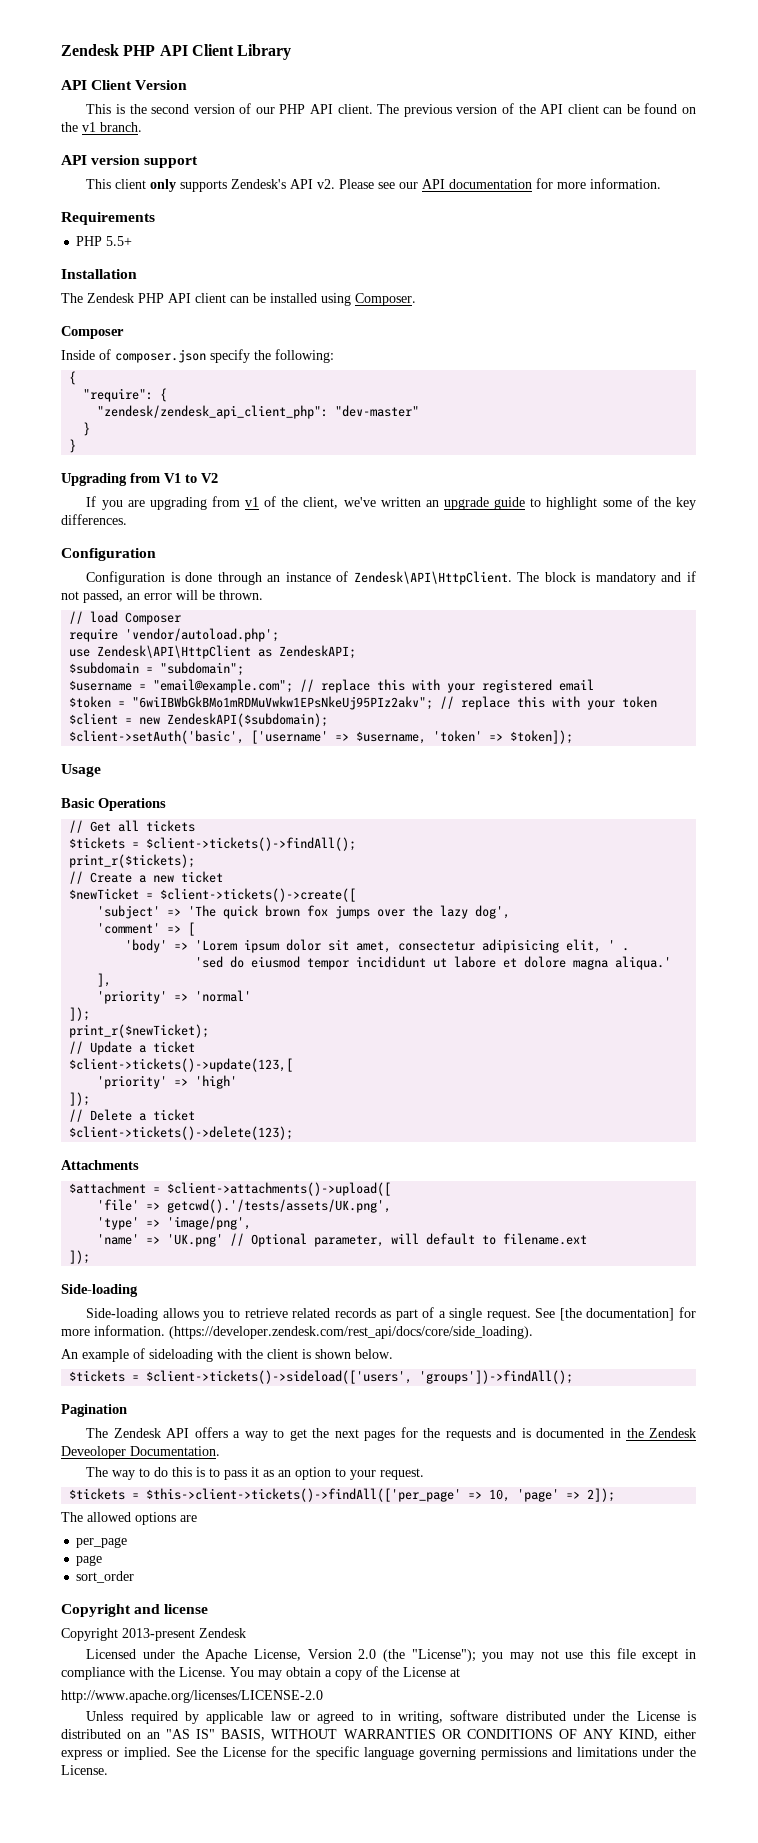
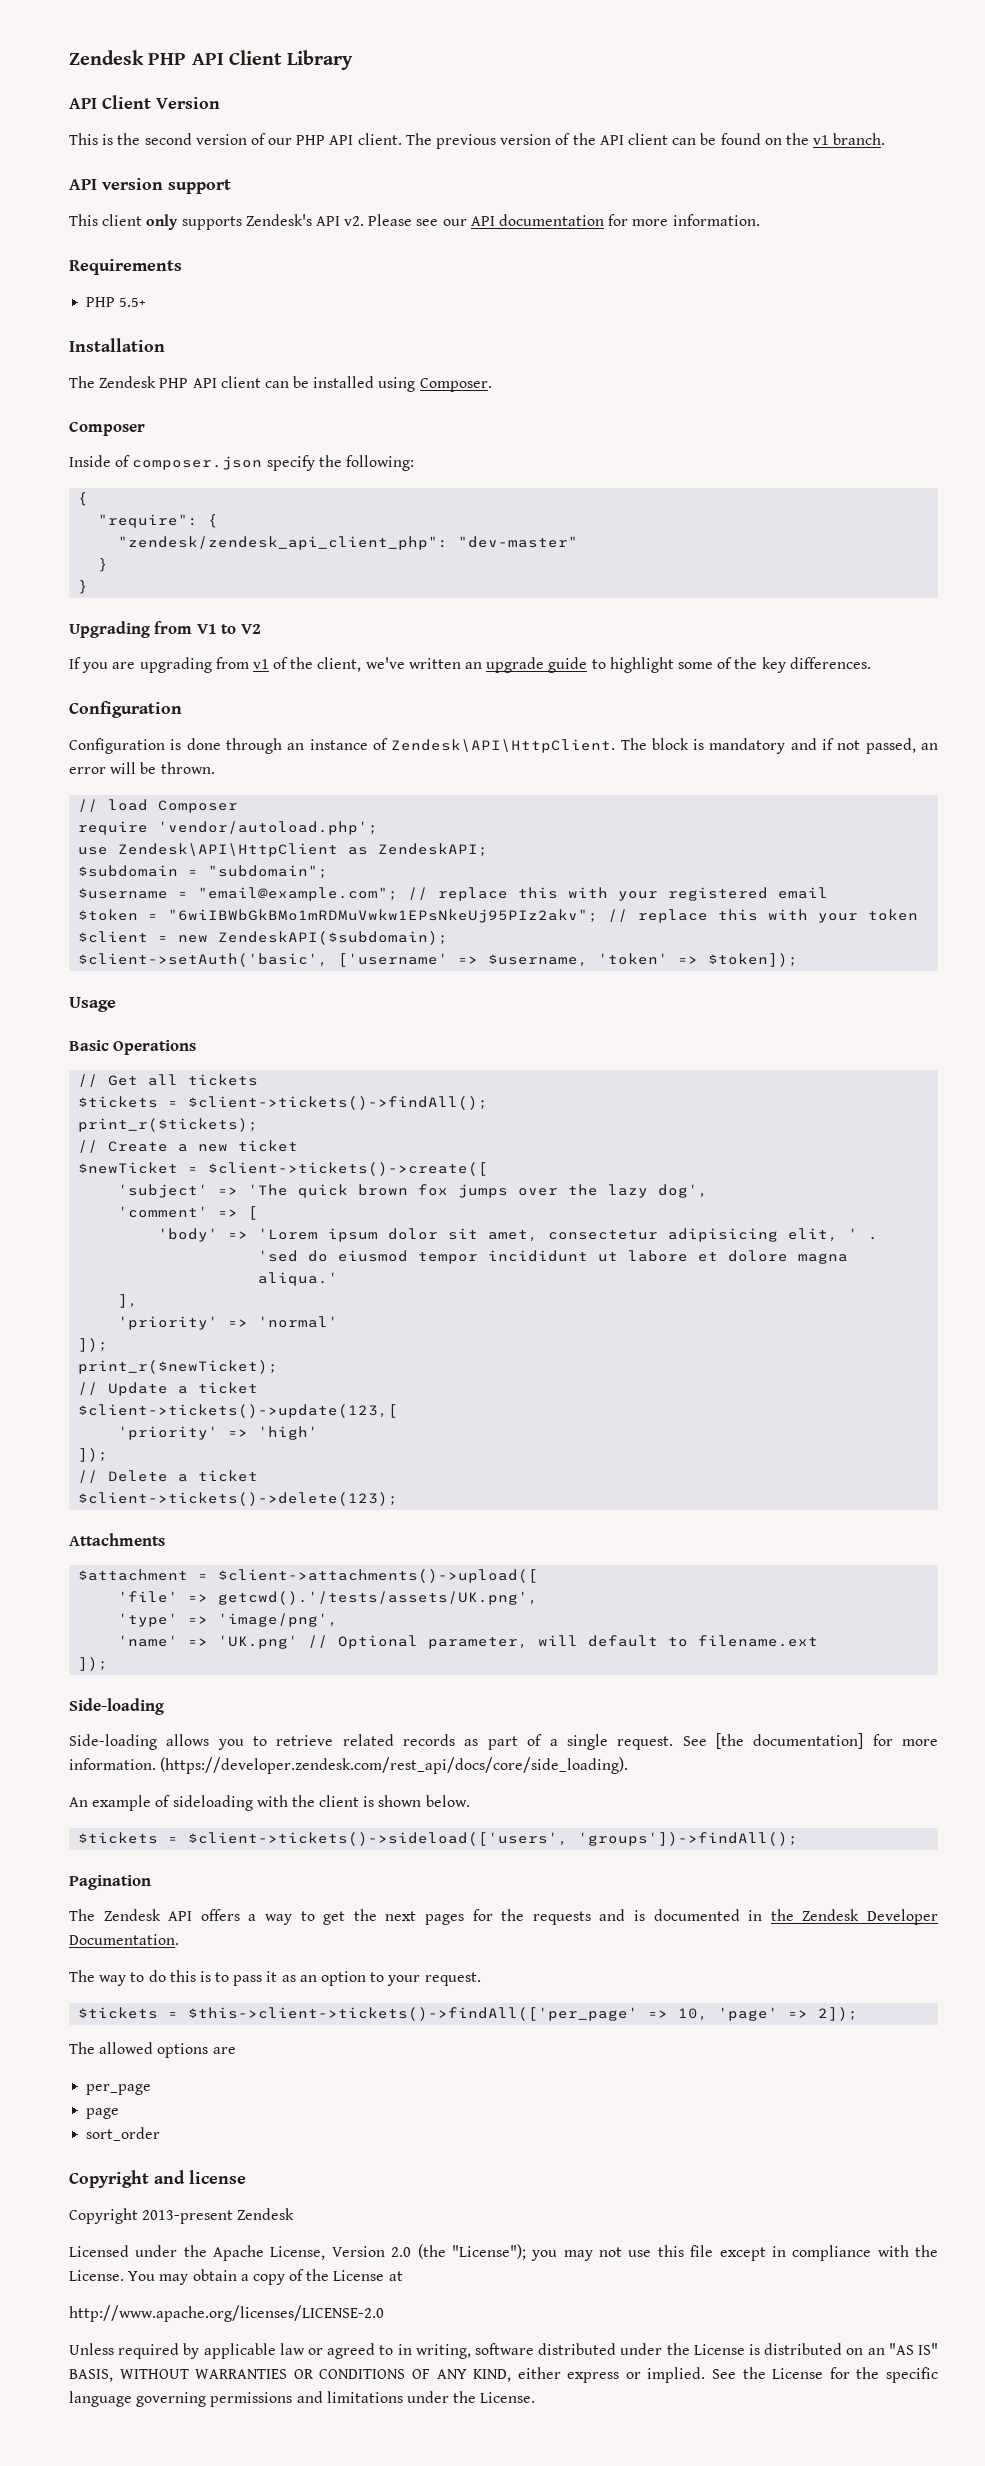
- The Zendesk API offers a way to get the next pages for the requests and is documented in the Zendesk Deveoloper Documentation.
+ The Zendesk API offers a way to get the next pages for the requests and is documented in the Zendesk Developer Documentation.

